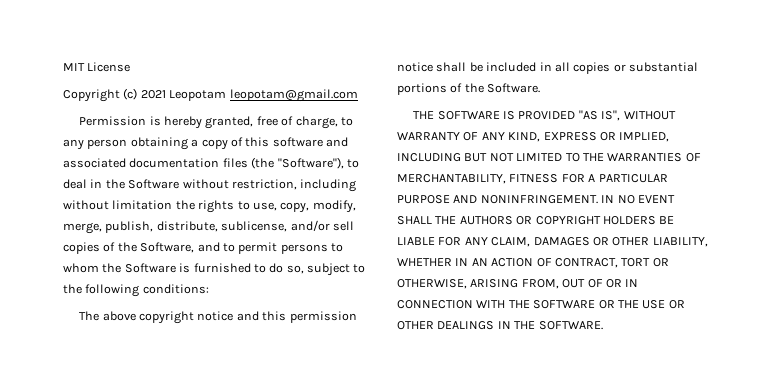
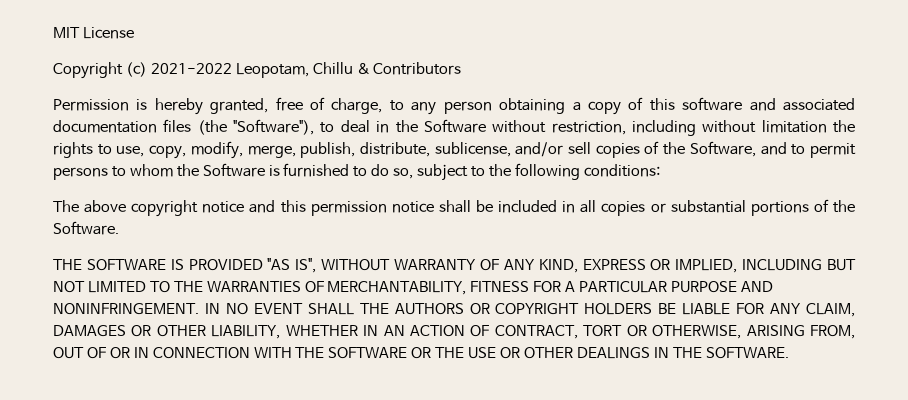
- Copyright (c) 2021 Leopotam leopotam@gmail.com
+ Copyright (c) 2021-2022 Leopotam, Chillu & Contributors

